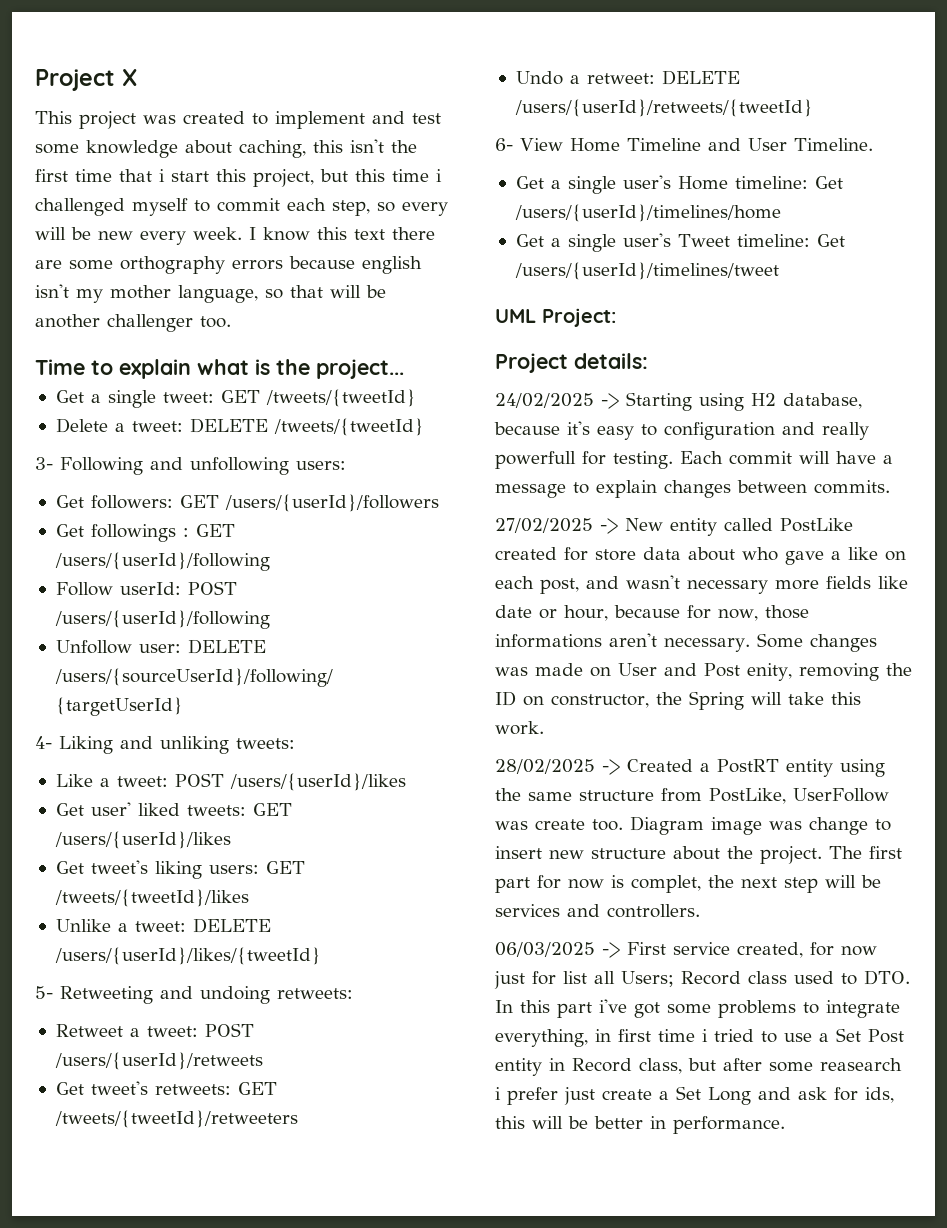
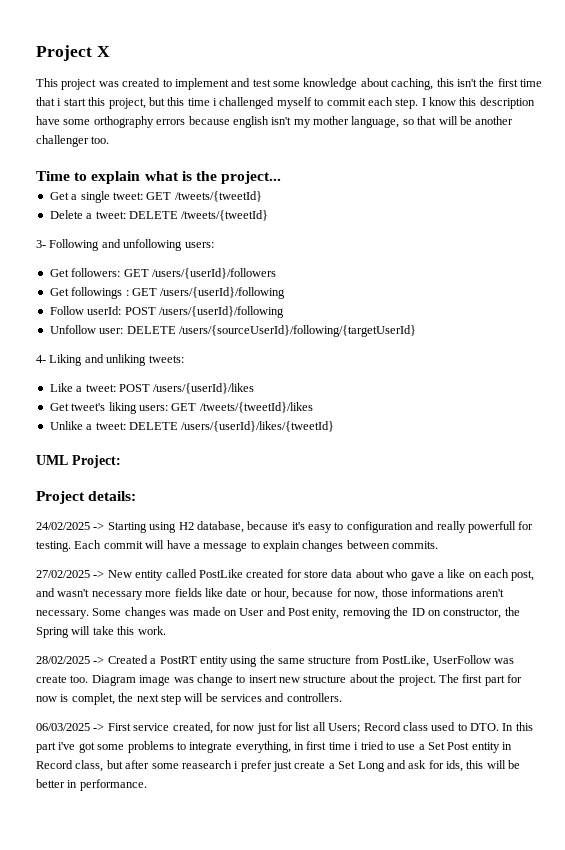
- This project was created to implement and test some knowledge about caching, this isn't the first time that i start this project, but this time i challenged myself to commit each step, so every will be new every week. I know this text there are some orthography errors because english isn't my mother language, so that will be another challenger too.
+ This project was created to implement and test some knowledge about caching, this isn't the first time that i start this project, but this time i challenged myself to commit each step. I know this description have some orthography errors because english isn't my mother language, so that will be another challenger too.
- Get user' liked tweets: GET /users/{userId}/likes
- 5- Retweeting and undoing retweets:
- Retweet a tweet: POST /users/{userId}/retweets
- Get tweet's retweets: GET /tweets/{tweetId}/retweeters
- Undo a retweet: DELETE /users/{userId}/retweets/{tweetId}
- 6- View Home Timeline and User Timeline.
- Get a single user's Home timeline: Get /users/{userId}/timelines/home
- Get a single user's Tweet timeline: Get /users/{userId}/timelines/tweet

